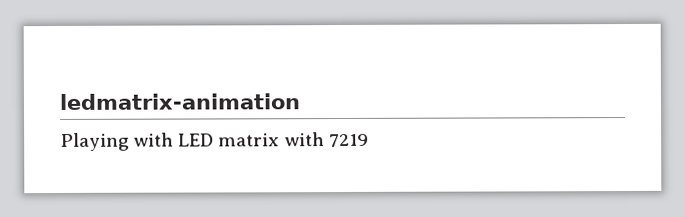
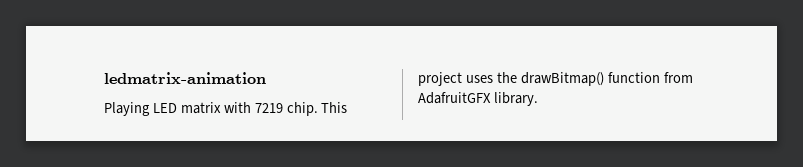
- Playing with LED matrix with 7219
+ Playing LED matrix with 7219 chip. This project uses the drawBitmap() function from AdafruitGFX library.

